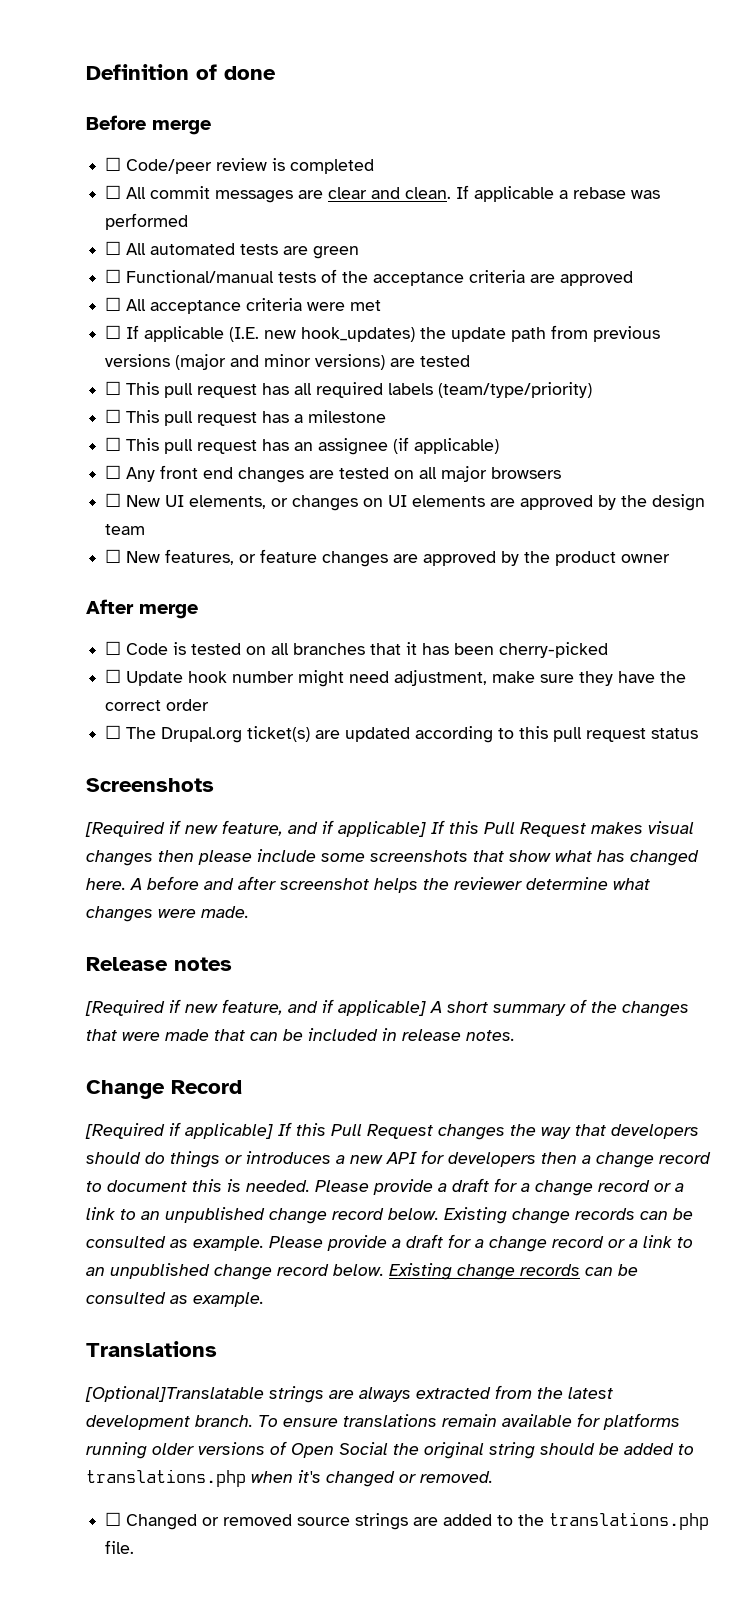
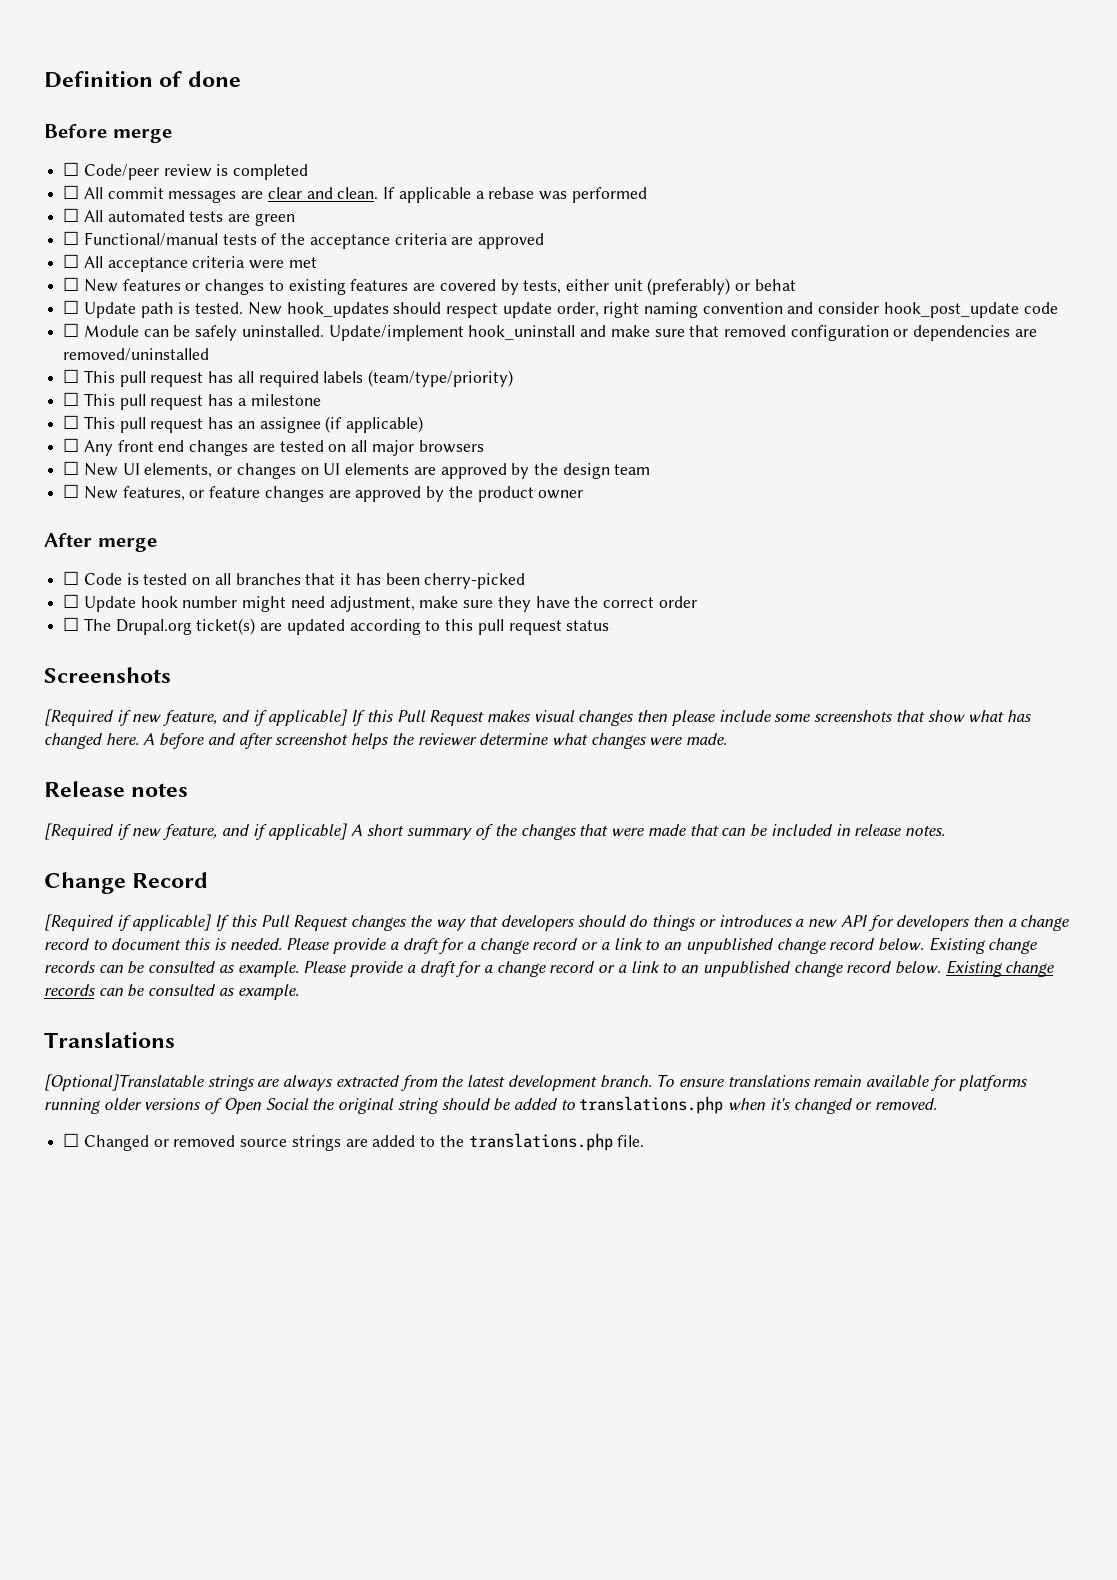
- ☐ If applicable (I.E. new hook_updates) the update path from previous versions (major and minor versions) are tested
+ ☐ New features or changes to existing features are covered by tests, either unit (preferably) or behat
+ ☐ Update path is tested. New hook_updates should respect update order, right naming convention and consider hook_post_update code
+ ☐ Module can be safely uninstalled. Update/implement hook_uninstall and make sure that removed configuration or dependencies are removed/uninstalled

